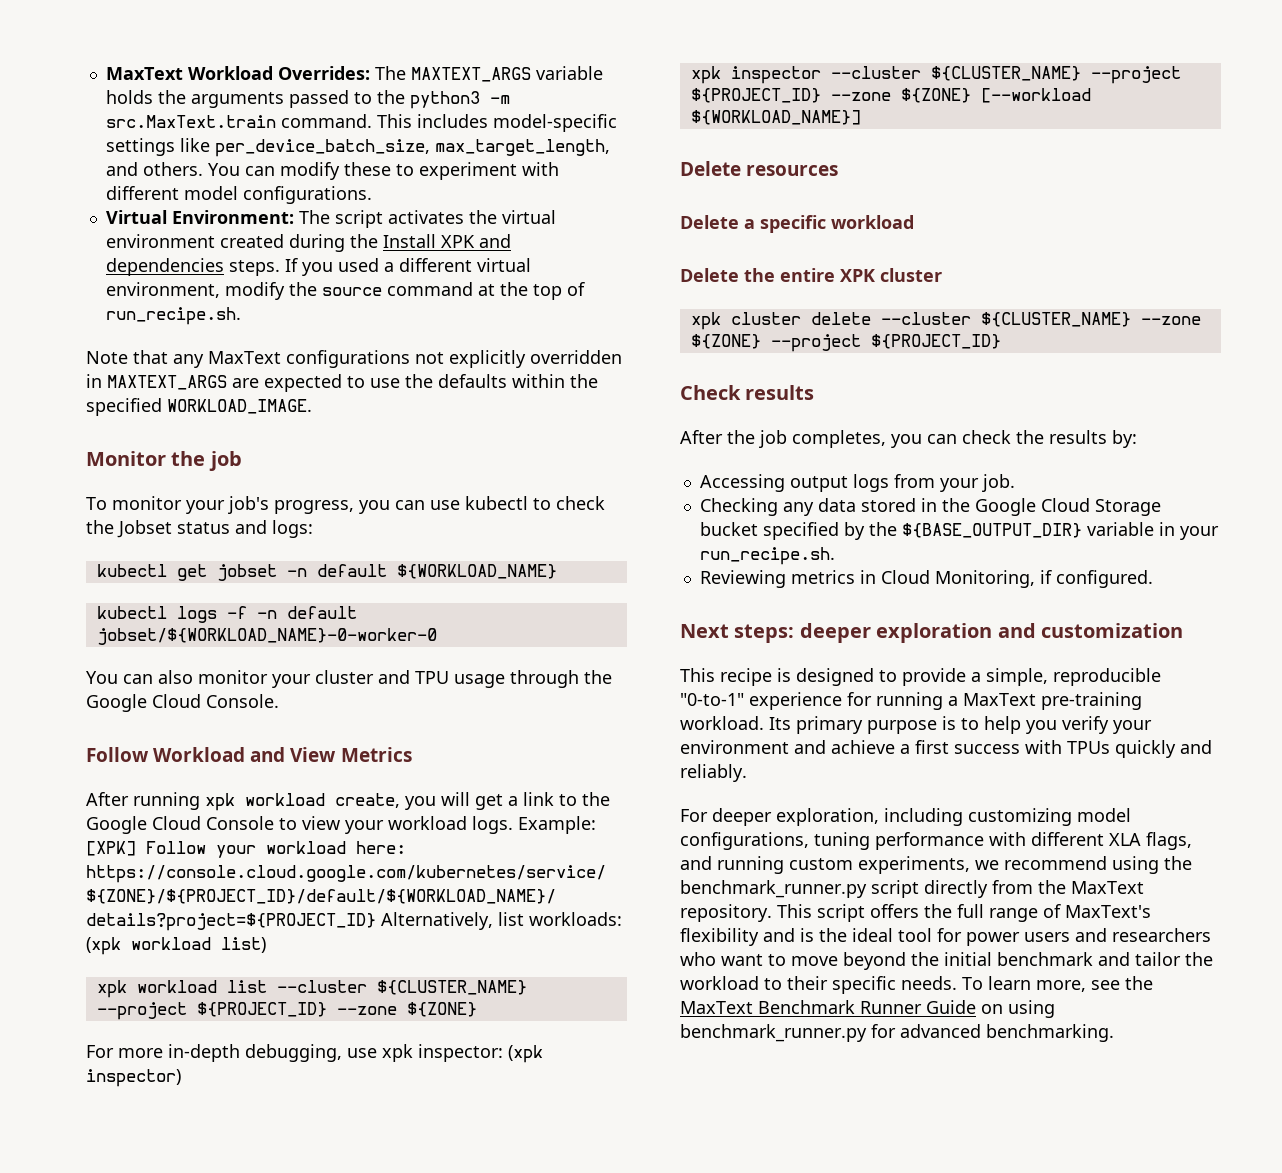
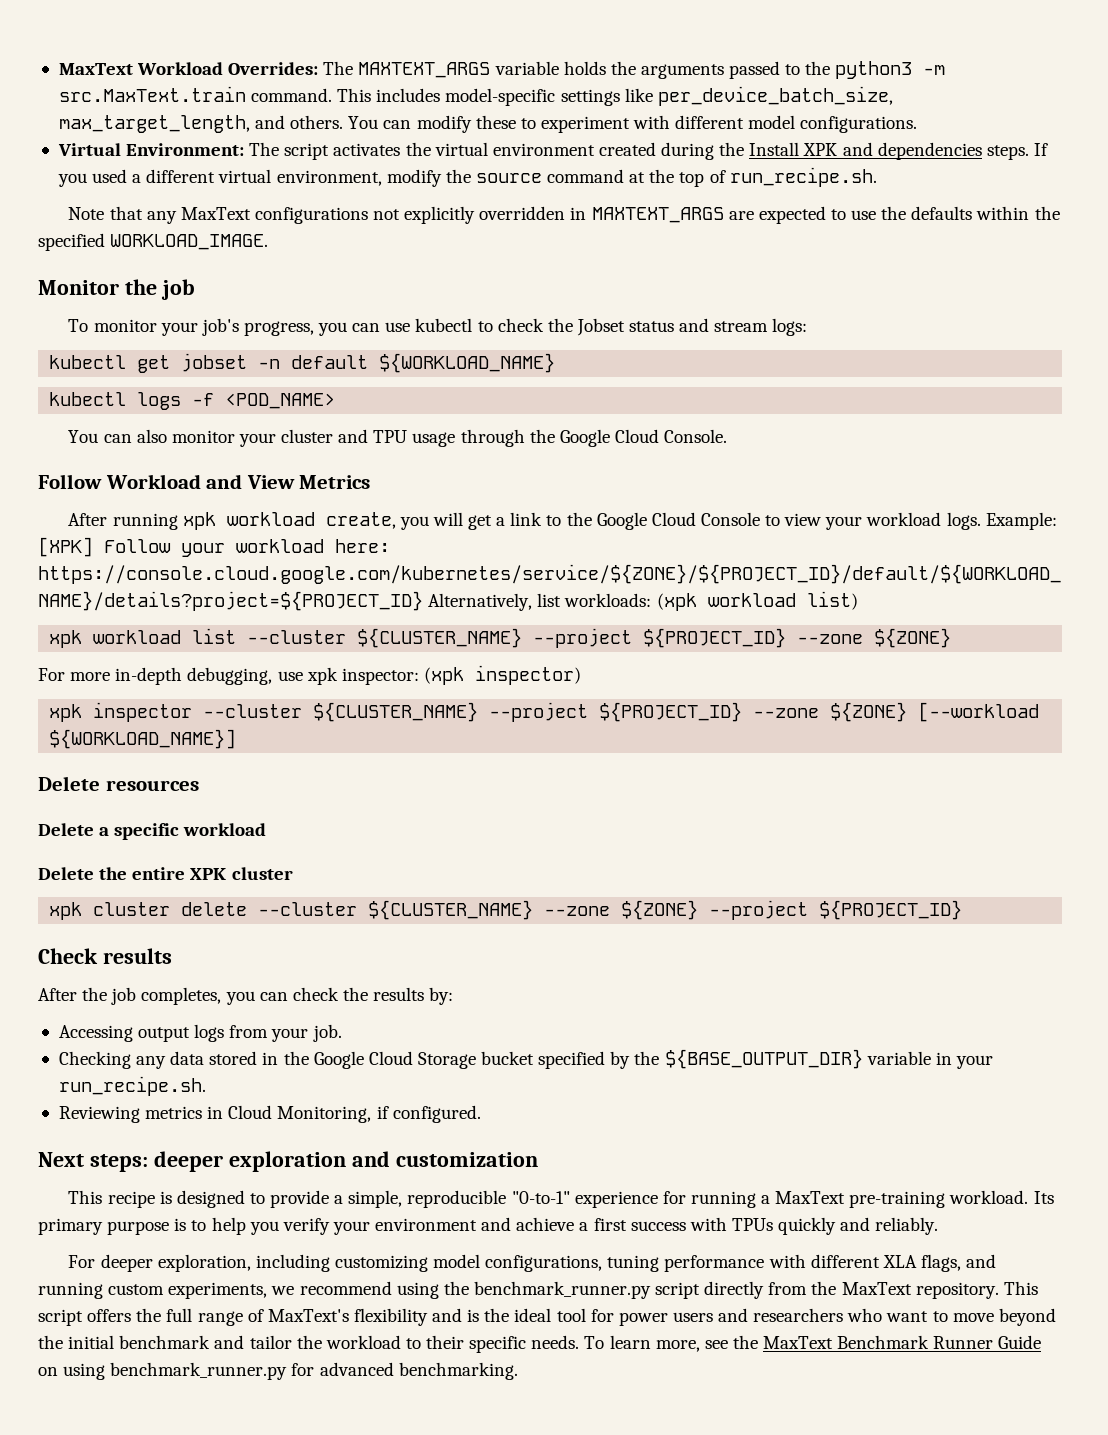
- To monitor your job's progress, you can use kubectl to check the Jobset status and logs:
+ To monitor your job's progress, you can use kubectl to check the Jobset status and stream logs:
- kubectl logs -f -n default jobset/${WORKLOAD_NAME}-0-worker-0
+ kubectl logs -f <POD_NAME>

